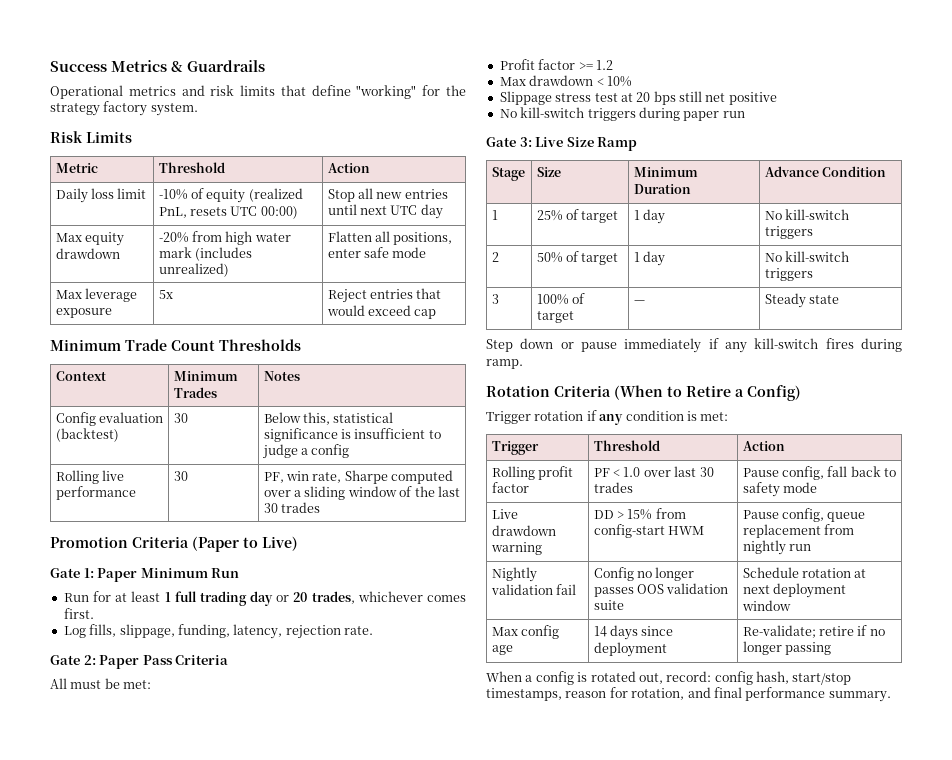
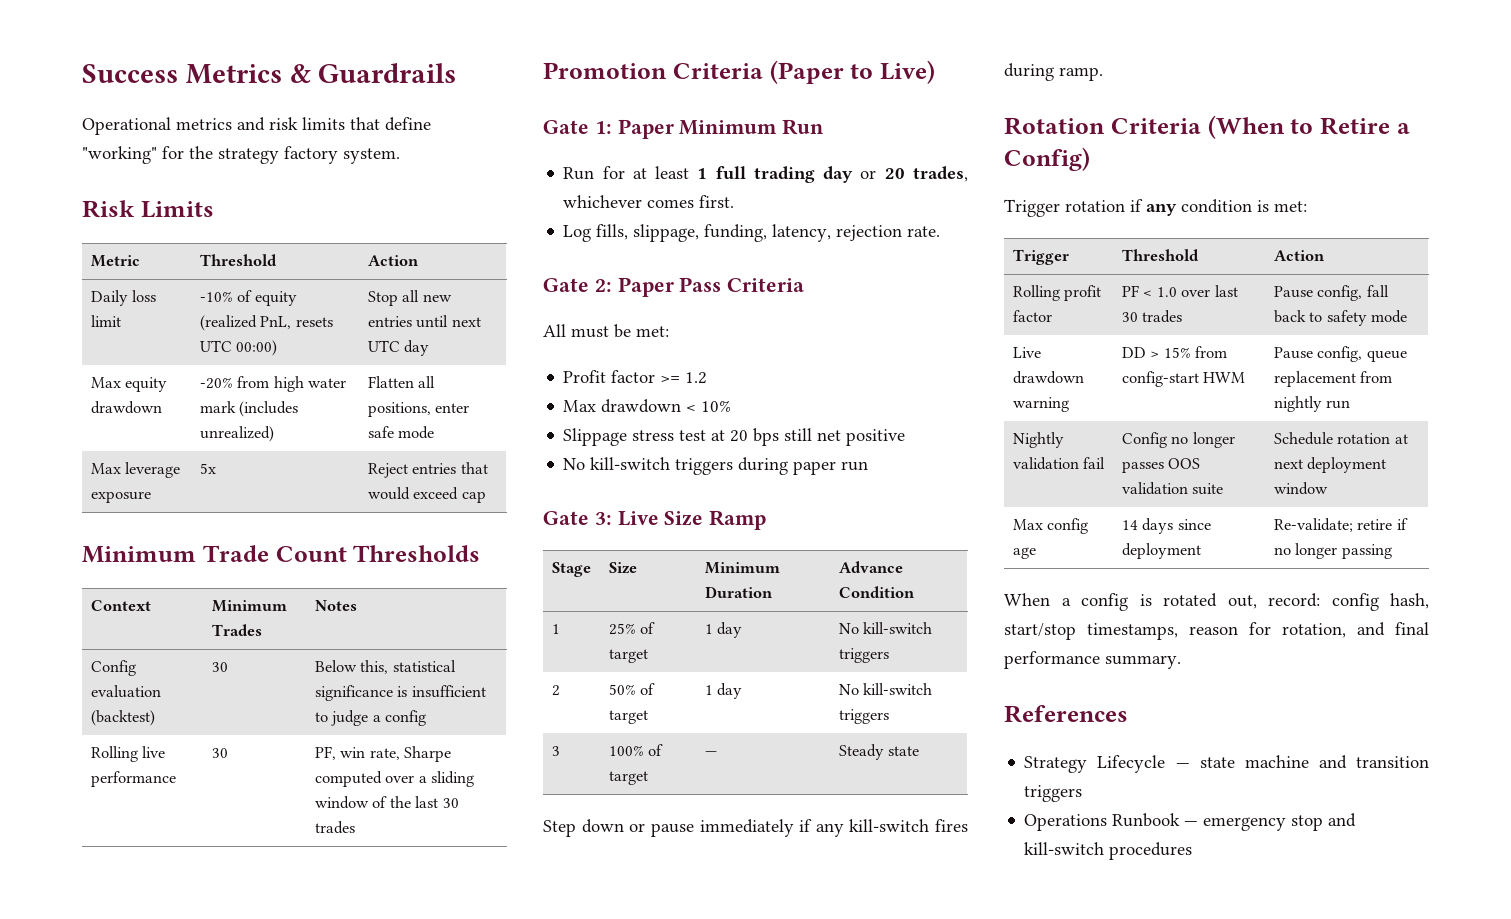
+ References
+ Strategy Lifecycle — state machine and transition triggers
+ Operations Runbook — emergency stop and kill-switch procedures

